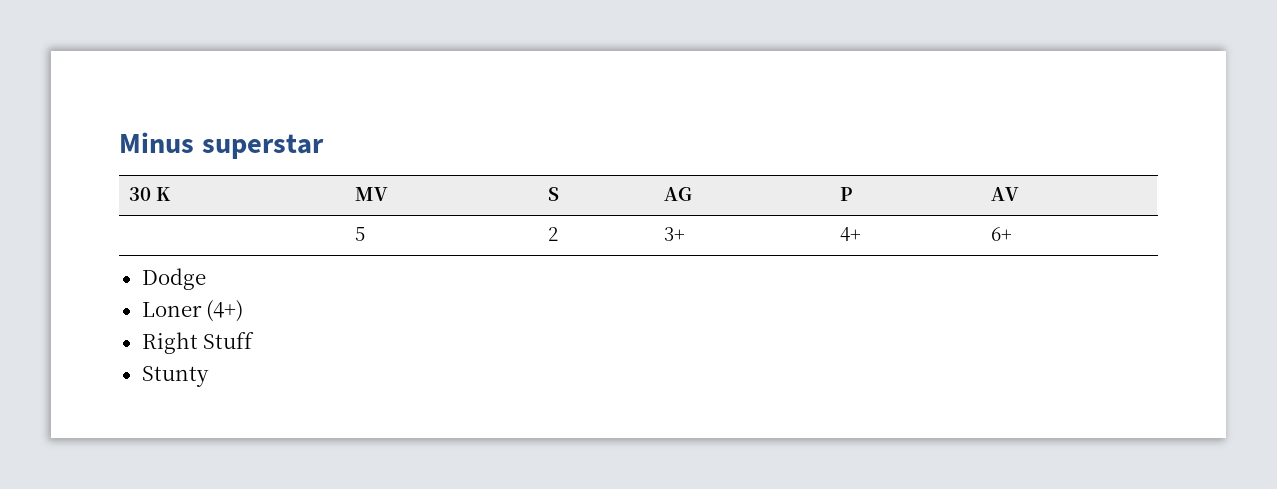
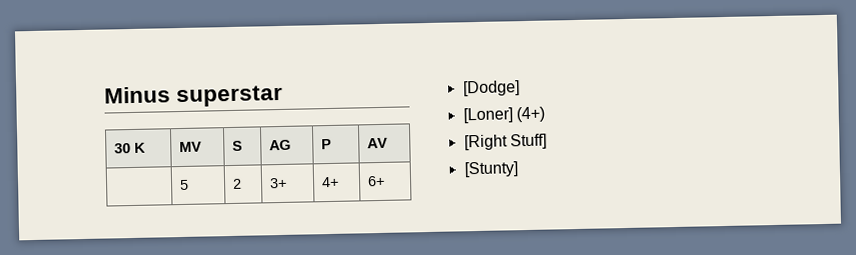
- Dodge
- Loner (4+)
+ [Dodge]
+ [Loner] (4+)
- Right Stuff
- Stunty
+ [Right Stuff]
+ [Stunty]

